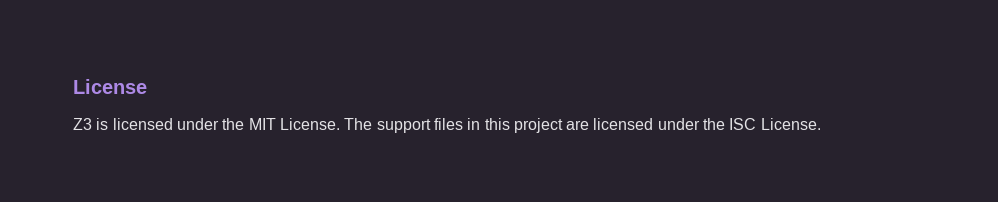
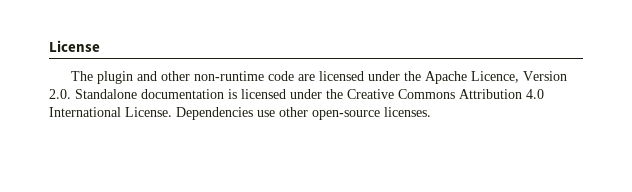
- Z3 is licensed under the MIT License. The support files in this project are licensed under the ISC License.
+ The plugin and other non-runtime code are licensed under the Apache Licence, Version 2.0. Standalone documentation is licensed under the Creative Commons Attribution 4.0 International License. Dependencies use other open-source licenses.

